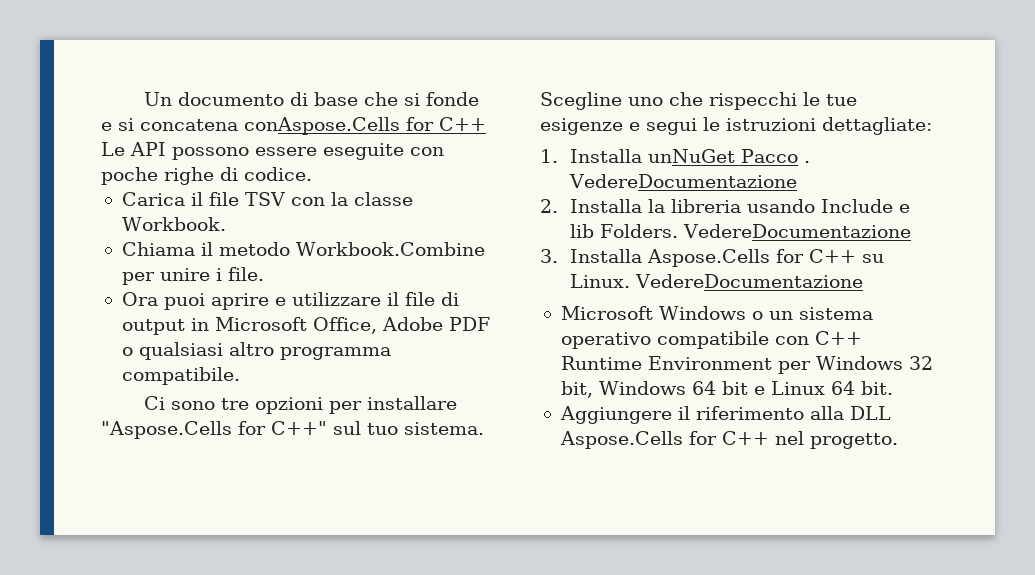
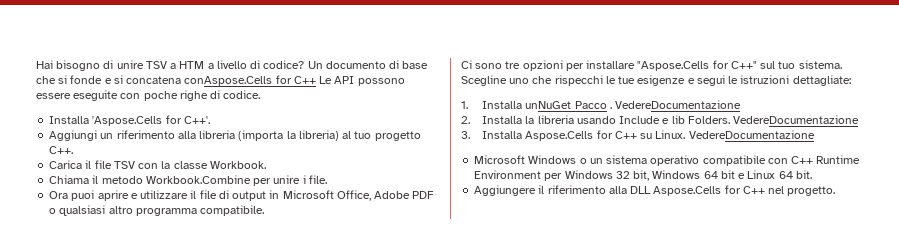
+ Hai bisogno di unire TSV a HTM a livello di codice?
+ Installa 'Aspose.Cells for C++'.
+ Aggiungi un riferimento alla libreria (importa la libreria) al tuo progetto C++.

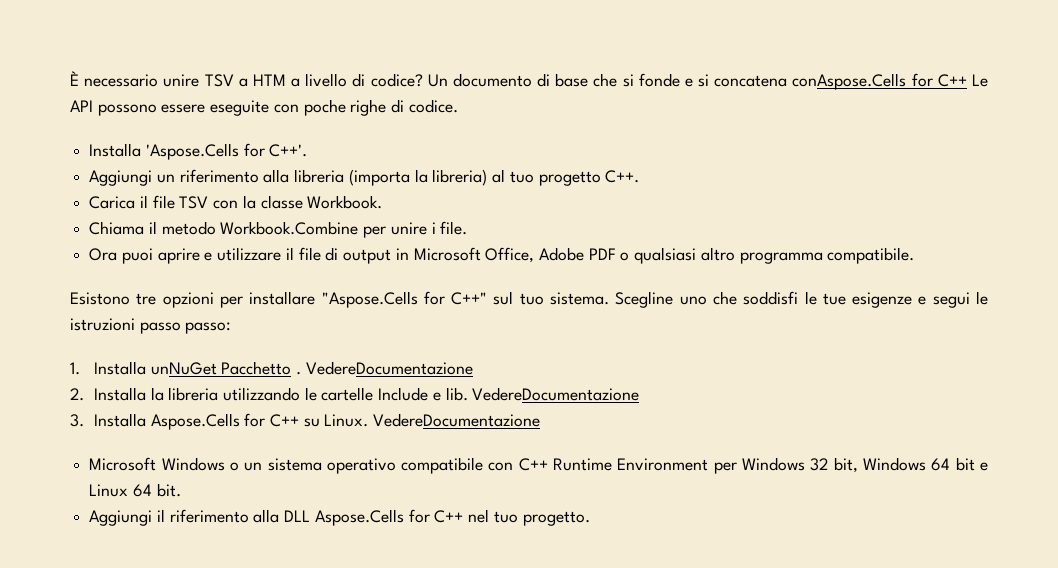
- Hai bisogno di unire TSV a HTM a livello di codice?
+ È necessario unire TSV a HTM a livello di codice?
- Ci sono tre opzioni per installare "Aspose.Cells for C++" sul tuo sistema.
+ Esistono tre opzioni per installare "Aspose.Cells for C++" sul tuo sistema.
- Scegline uno che rispecchi le tue esigenze e segui le istruzioni dettagliate:
+ Scegline uno che soddisfi le tue esigenze e segui le istruzioni passo passo:
- 1. Installa unNuGet Pacco .
+ 1. Installa unNuGet Pacchetto .
- 2. Installa la libreria usando Include e lib Folders.
+ 2. Installa la libreria utilizzando le cartelle Include e lib.
- Aggiungere il riferimento alla DLL Aspose.Cells for C++ nel progetto.
+ Aggiungi il riferimento alla DLL Aspose.Cells for C++ nel tuo progetto.

